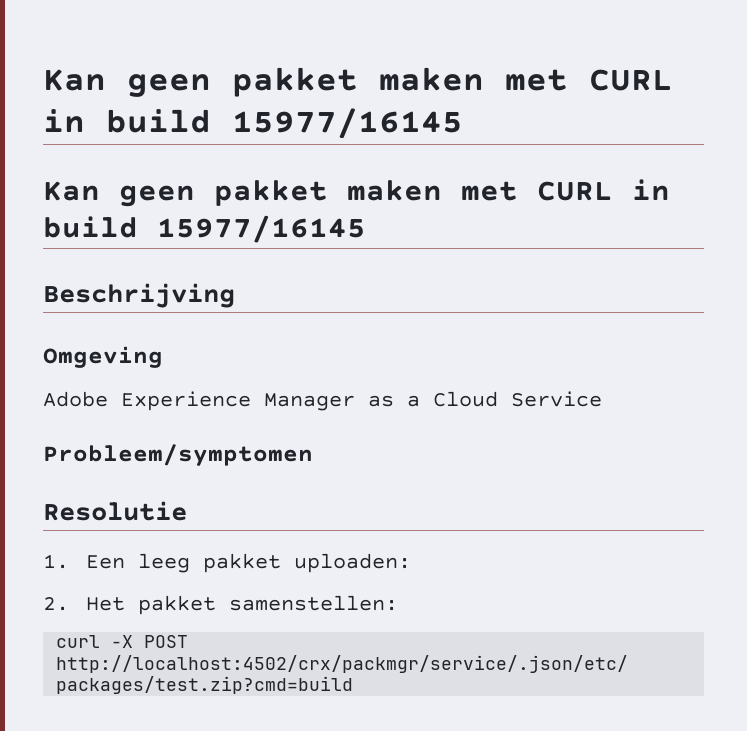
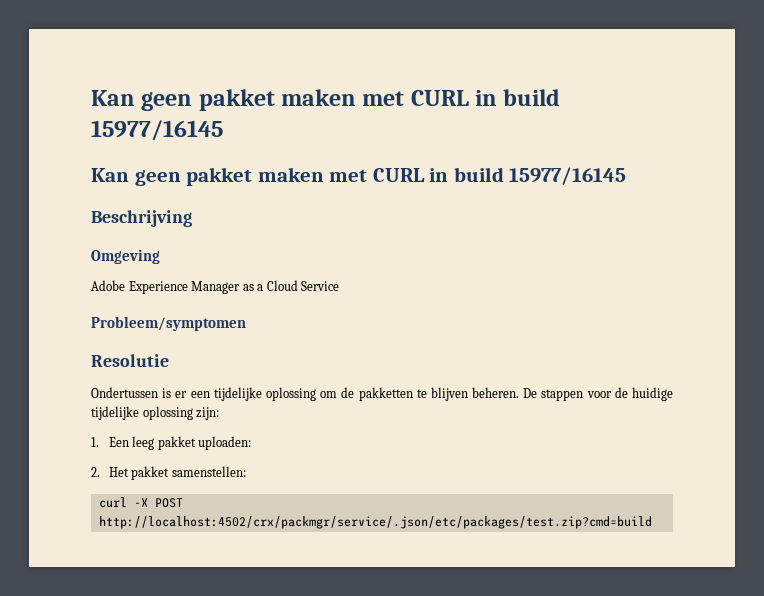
+ Ondertussen is er een tijdelijke oplossing om de pakketten te blijven beheren. De stappen voor de huidige tijdelijke oplossing zijn:

